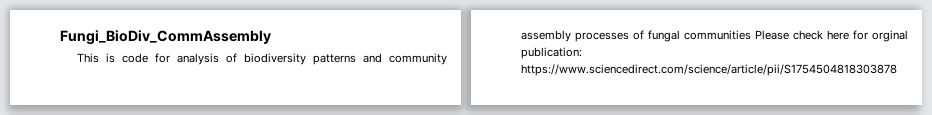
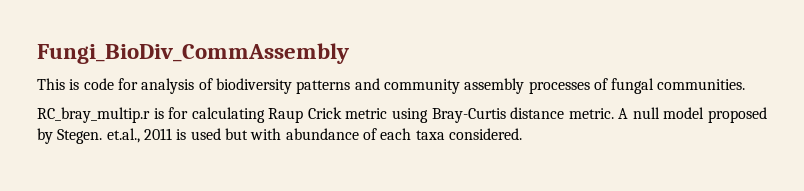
- This is code for analysis of biodiversity patterns and community assembly processes of fungal communities Please check here for orginal publication: https://www.sciencedirect.com/science/article/pii/S1754504818303878
+ This is code for analysis of biodiversity patterns and community assembly processes of fungal communities.
+ RC_bray_multip.r is for calculating Raup Crick metric using Bray-Curtis distance metric. A null model proposed by Stegen. et.al., 2011 is used but with abundance of each taxa considered.

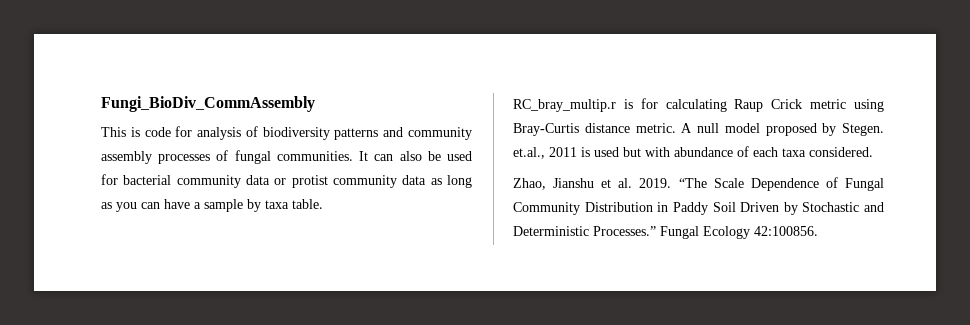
+ It can also be used for bacterial community data or protist community data as long as you can have a sample by taxa table.
+ Zhao, Jianshu et al. 2019. “The Scale Dependence of Fungal Community Distribution in Paddy Soil Driven by Stochastic and Deterministic Processes.” Fungal Ecology 42:100856.

